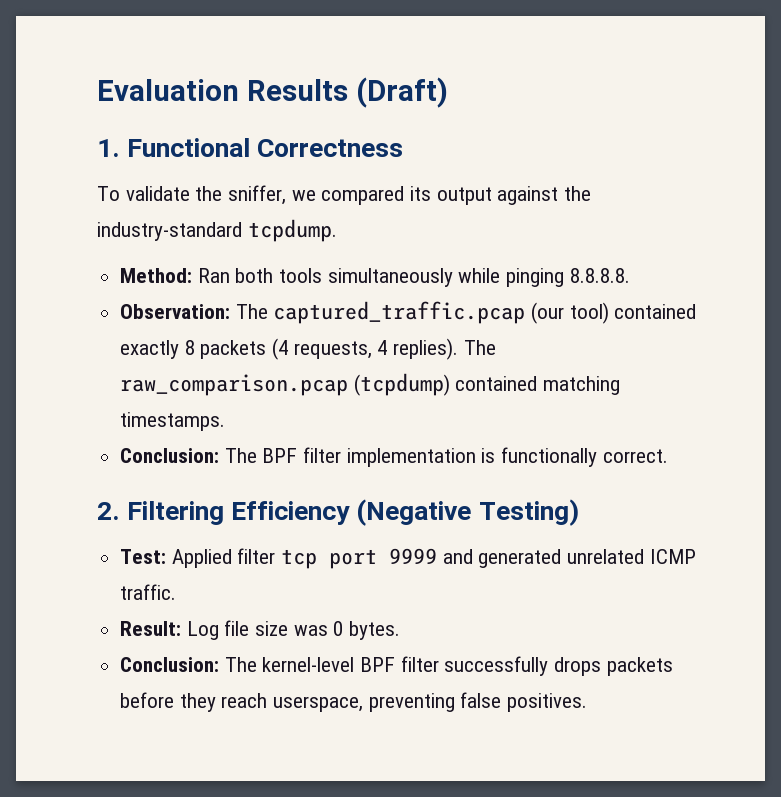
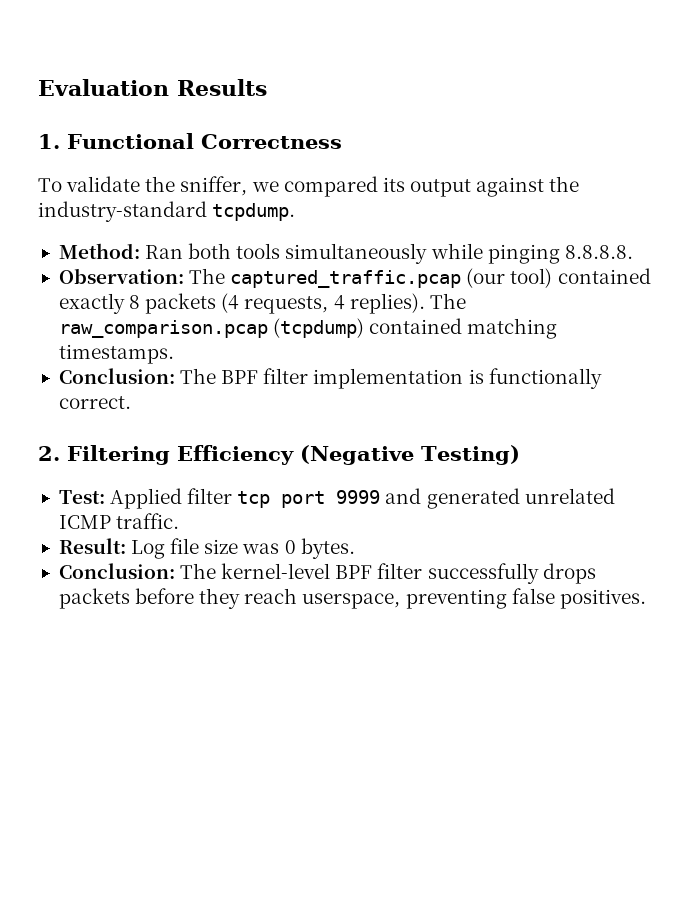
- Evaluation Results (Draft)
+ Evaluation Results

